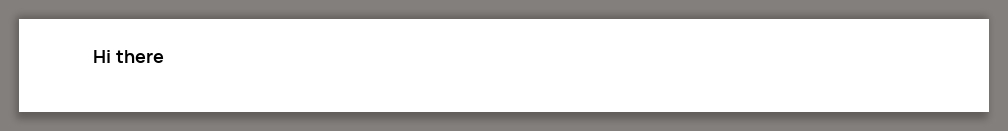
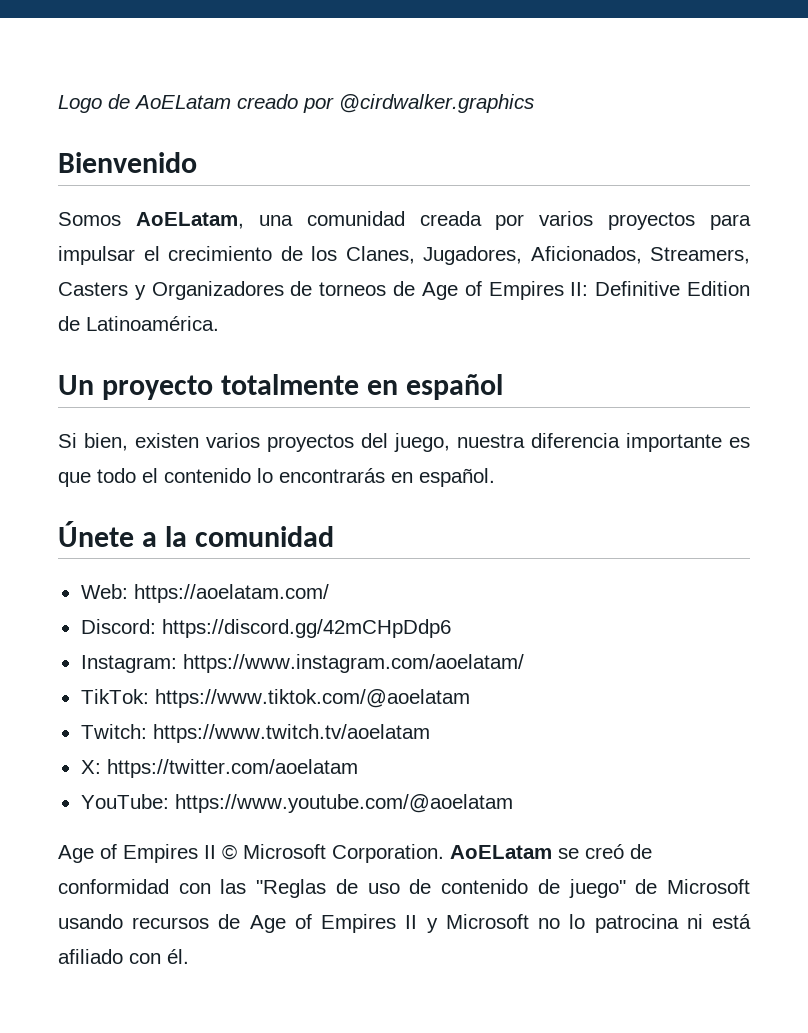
- Hi there
+ Logo de AoELatam creado por @cirdwalker.graphics
+ Bienvenido
+ Somos AoELatam, una comunidad creada por varios proyectos para impulsar el crecimiento de los Clanes, Jugadores, Aficionados, Streamers, Casters y Organizadores de torneos de Age of Empires II: Definitive Edition de Latinoamérica.
+ Un proyecto totalmente en español
+ Si bien, existen varios proyectos del juego, nuestra diferencia importante es que todo el contenido lo encontrarás en español.
+ Únete a la comunidad
+ Web: https://aoelatam.com/
+ Discord: https://discord.gg/42mCHpDdp6
+ Instagram: https://www.instagram.com/aoelatam/
+ TikTok: https://www.tiktok.com/@aoelatam
+ Twitch: https://www.twitch.tv/aoelatam
+ X: https://twitter.com/aoelatam
+ YouTube: https://www.youtube.com/@aoelatam
+ Age of Empires II © Microsoft Corporation. AoELatam se creó de conformidad con las "Reglas de uso de contenido de juego" de Microsoft usando recursos de Age of Empires II y Microsoft no lo patrocina ni está afiliado con él.

